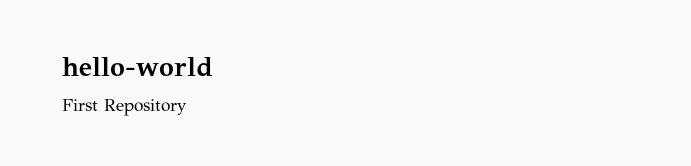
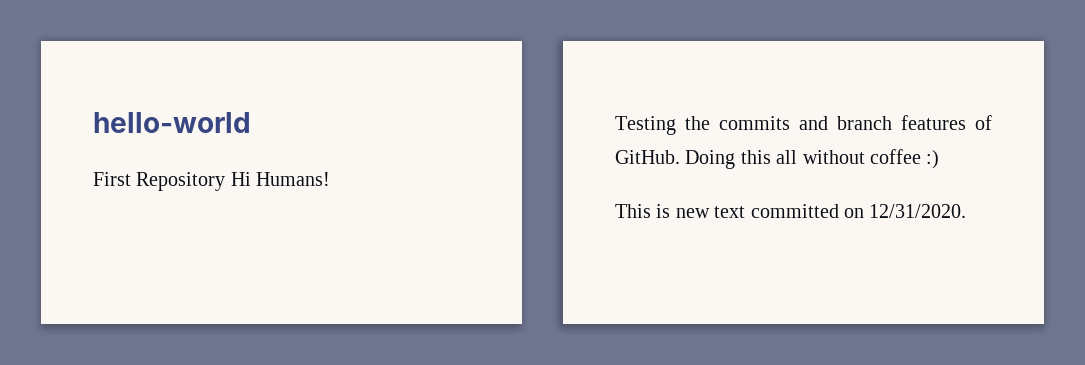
- First Repository
+ First Repository Hi Humans!
+ Testing the commits and branch features of GitHub. Doing this all without coffee :)
+ This is new text committed on 12/31/2020.

